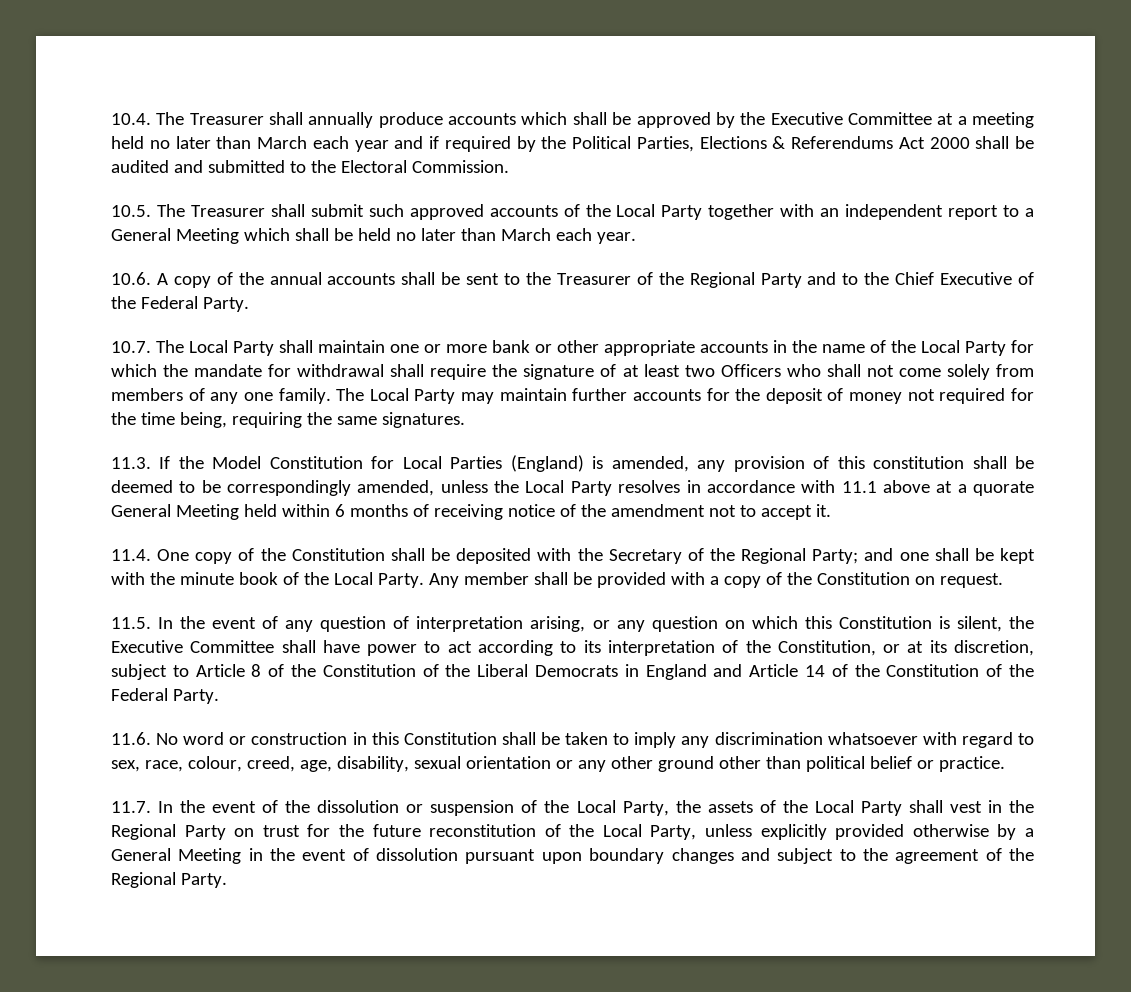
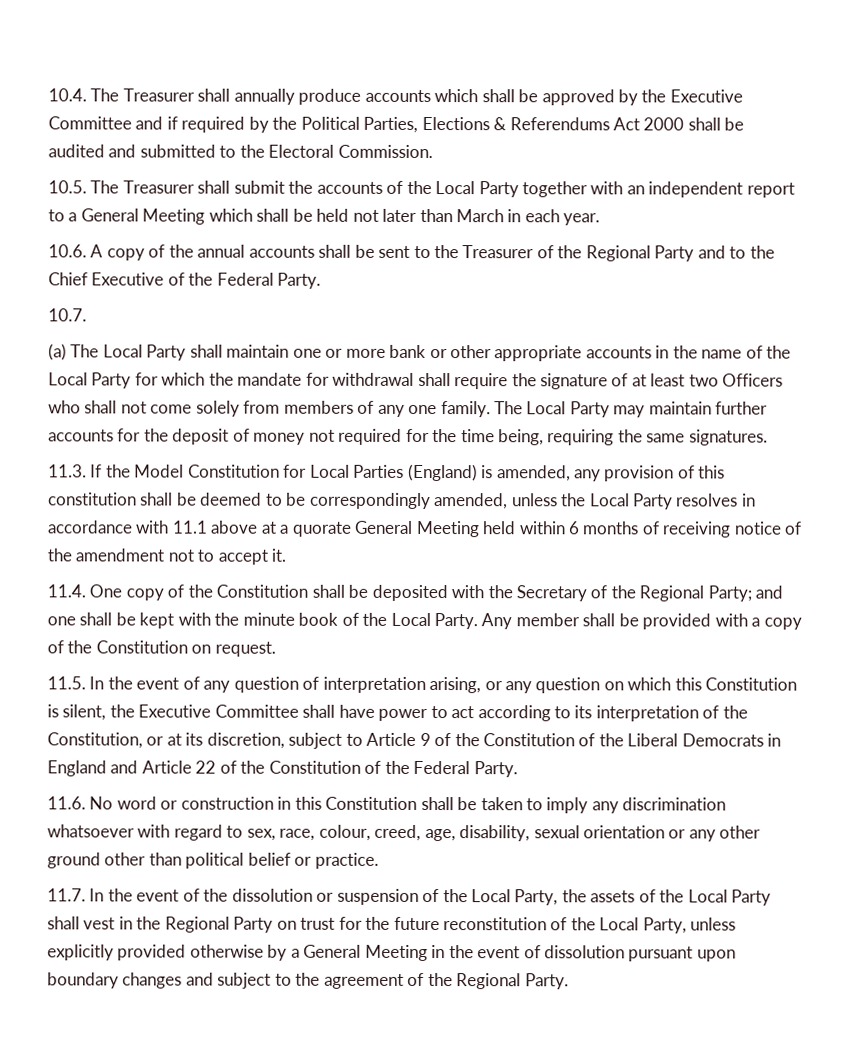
- 10.4. The Treasurer shall annually produce accounts which shall be approved by the Executive Committee at a meeting held no later than March each year and if required by the Political Parties, Elections & Referendums Act 2000 shall be audited and submitted to the Electoral Commission.
+ 10.4. The Treasurer shall annually produce accounts which shall be approved by the Executive Committee and if required by the Political Parties, Elections & Referendums Act 2000 shall be audited and submitted to the Electoral Commission.
- 10.5. The Treasurer shall submit such approved accounts of the Local Party together with an independent report to a General Meeting which shall be held no later than March each year.
+ 10.5. The Treasurer shall submit the accounts of the Local Party together with an independent report to a General Meeting which shall be held not later than March in each year.
- 10.7. The Local Party shall maintain one or more bank or other appropriate accounts in the name of the Local Party for which the mandate for withdrawal shall require the signature of at least two Officers who shall not come solely from members of any one family.
+ 10.7.
+ (a) The Local Party shall maintain one or more bank or other appropriate accounts in the name of the Local Party for which the mandate for withdrawal shall require the signature of at least two Officers who shall not come solely from members of any one family.
- 11.5. In the event of any question of interpretation arising, or any question on which this Constitution is silent, the Executive Committee shall have power to act according to its interpretation of the Constitution, or at its discretion, subject to Article 8 of the Constitution of the Liberal Democrats in England and Article 14 of the Constitution of the Federal Party.
+ 11.5. In the event of any question of interpretation arising, or any question on which this Constitution is silent, the Executive Committee shall have power to act according to its interpretation of the Constitution, or at its discretion, subject to Article 9 of the Constitution of the Liberal Democrats in England and Article 22 of the Constitution of the Federal Party.

